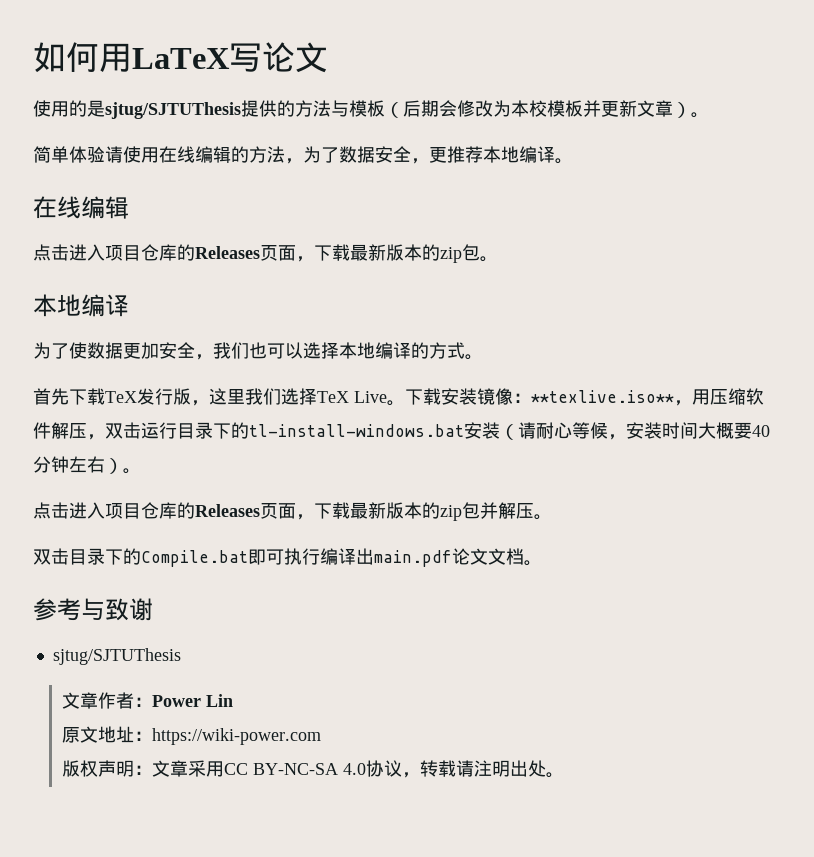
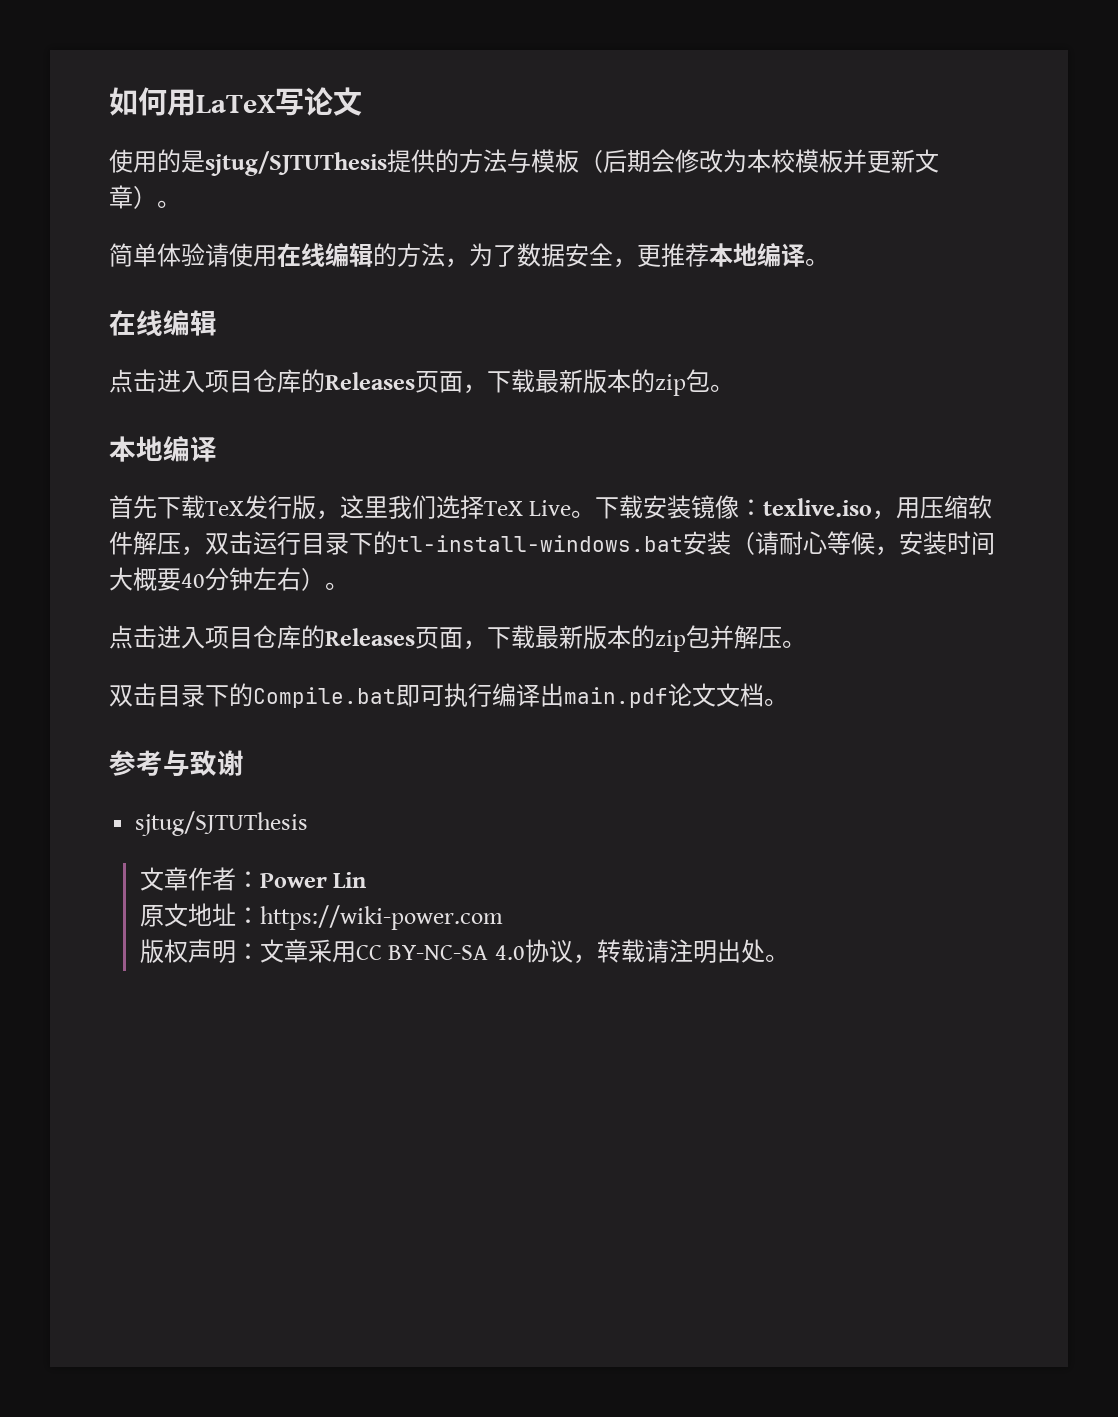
- 为了使数据更加安全，我们也可以选择本地编译的方式。
- 下载安装镜像：**texlive.iso**，用压缩软件解压，双击运行目录下的tl-install-windows.bat安装（请耐心等候，安装时间大概要40分钟左右）。
+ 下载安装镜像：texlive.iso，用压缩软件解压，双击运行目录下的tl-install-windows.bat安装（请耐心等候，安装时间大概要40分钟左右）。

